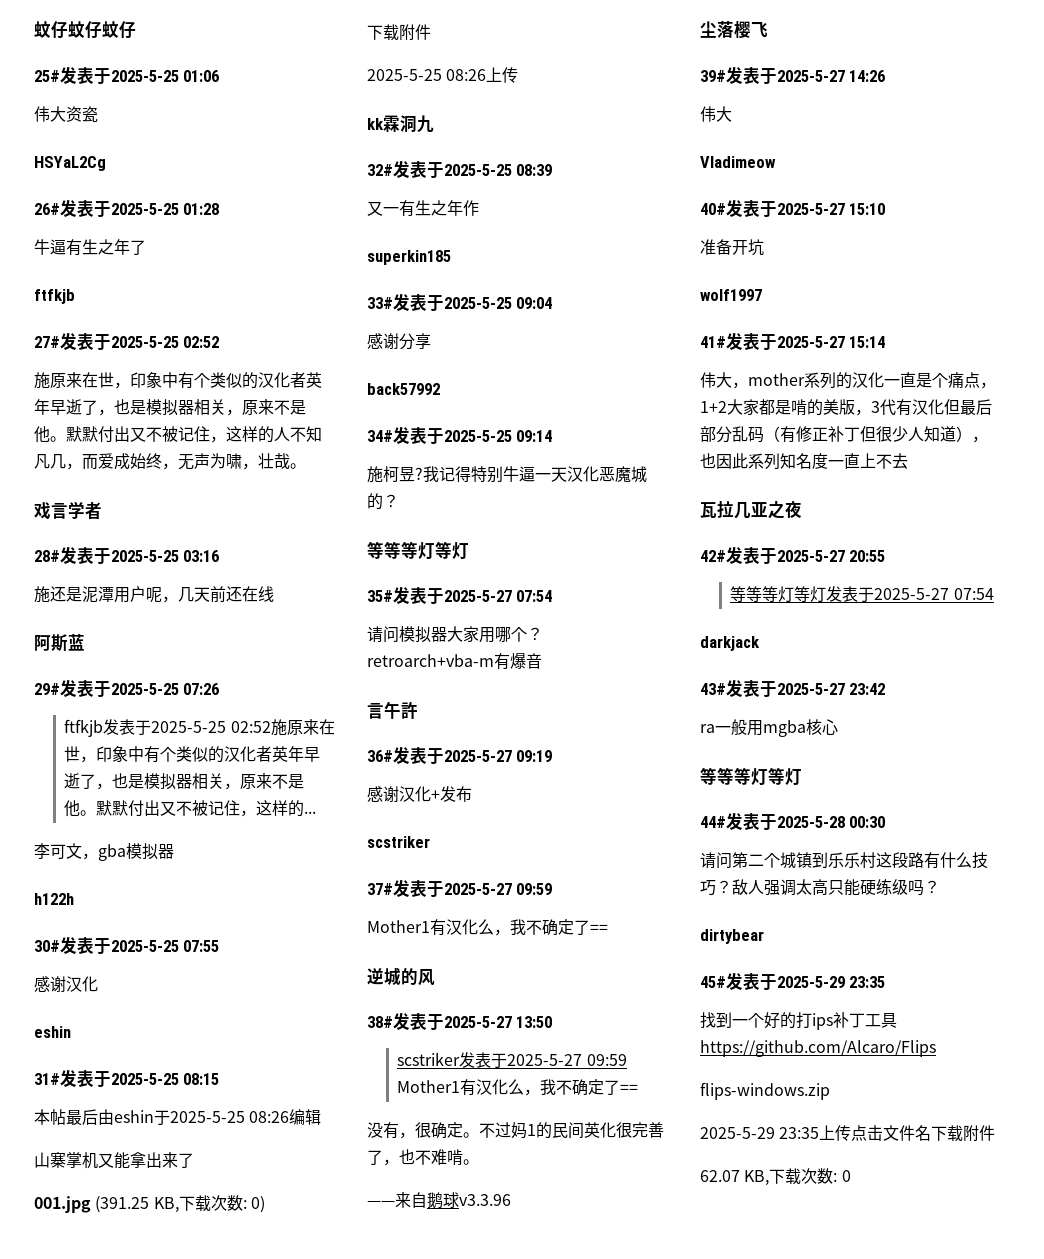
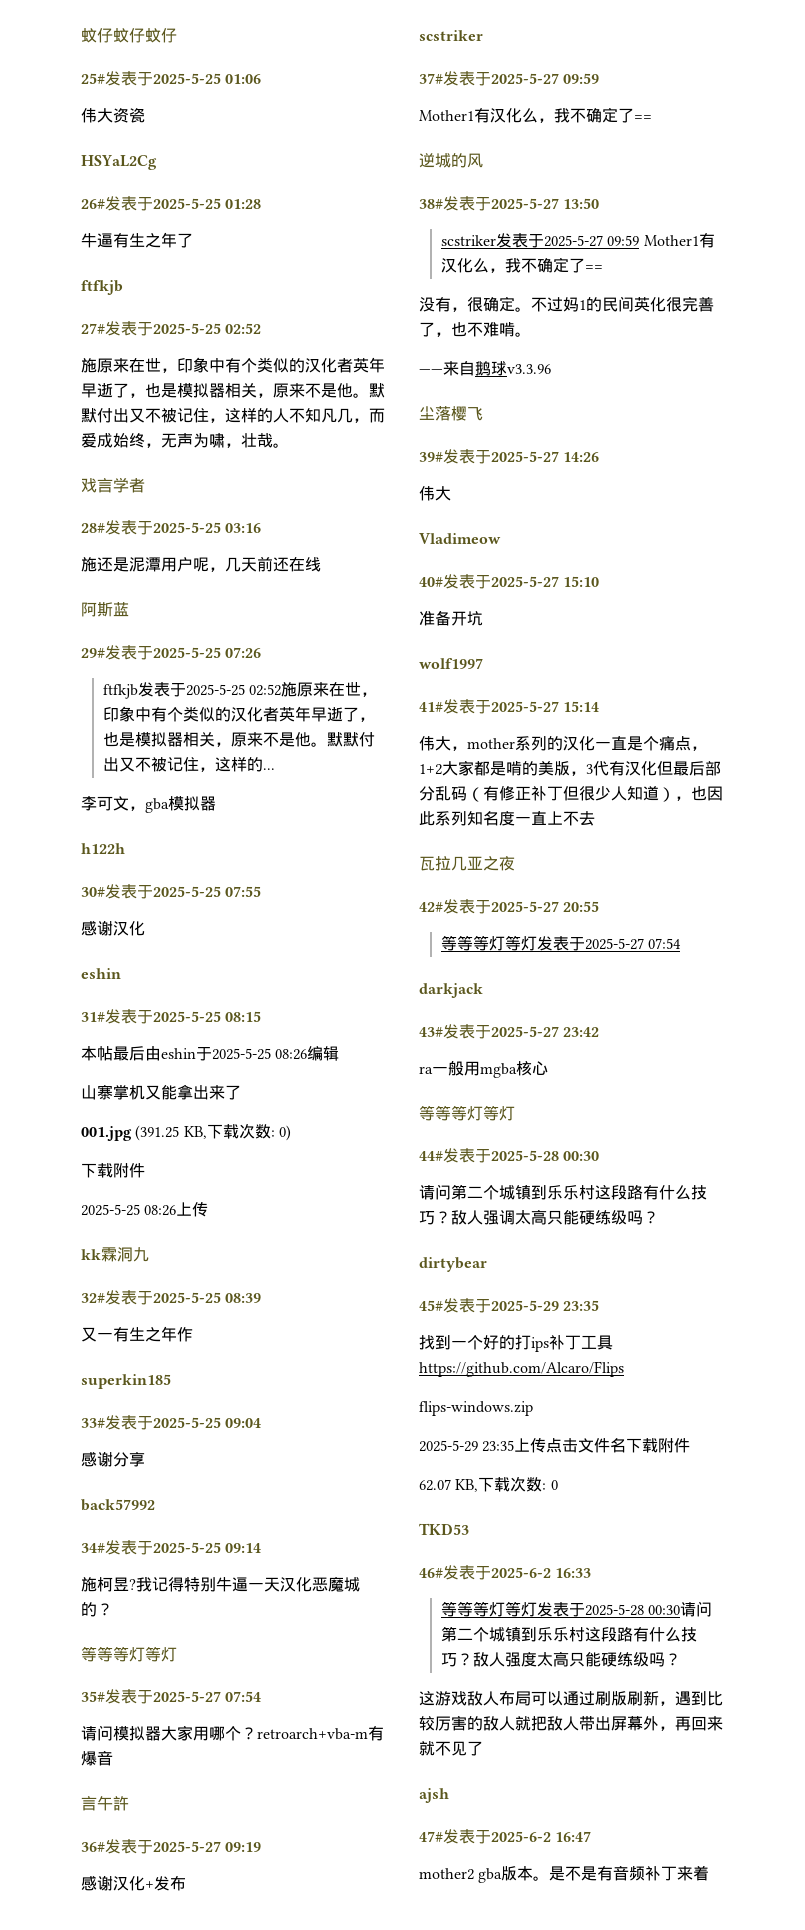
+ TKD53
+ 46#发表于2025-6-2 16:33
+ 等等等灯等灯发表于2025-5-28 00:30请问第二个城镇到乐乐村这段路有什么技巧？敌人强度太高只能硬练级吗？
+ 这游戏敌人布局可以通过刷版刷新，遇到比较厉害的敌人就把敌人带出屏幕外，再回来就不见了
+ ajsh
+ 47#发表于2025-6-2 16:47
+ mother2 gba版本。是不是有音频补丁来着

